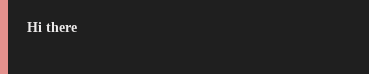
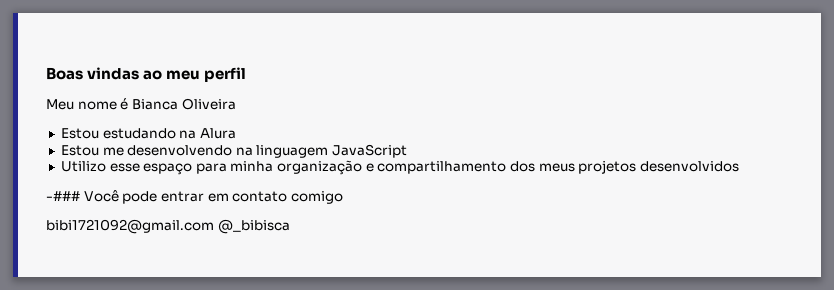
- Hi there
+ Boas vindas ao meu perfil
+ Meu nome é Bianca Oliveira
+ Estou estudando na Alura
+ Estou me desenvolvendo na linguagem JavaScript
+ Utilizo esse espaço para minha organização e compartilhamento dos meus projetos desenvolvidos
+ -### Você pode entrar em contato comigo
+ bibi1721092@gmail.com @_bibisca

